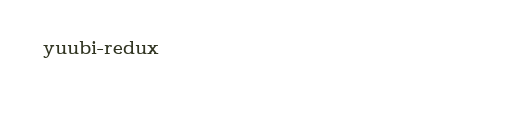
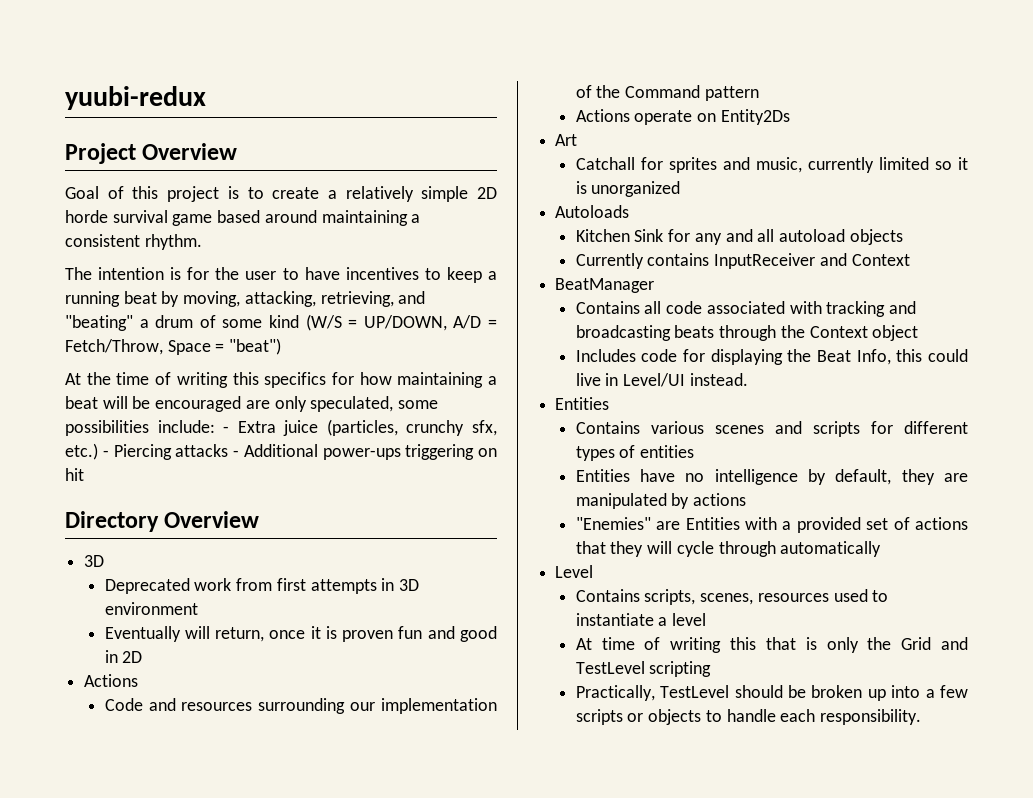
+ Project Overview
+ Goal of this project is to create a relatively simple 2D horde survival game based around maintaining a consistent rhythm.
+ The intention is for the user to have incentives to keep a running beat by moving, attacking, retrieving, and "beating" a drum of some kind (W/S = UP/DOWN, A/D = Fetch/Throw, Space = "beat")
+ At the time of writing this specifics for how maintaining a beat will be encouraged are only speculated, some possibilities include: - Extra juice (particles, crunchy sfx, etc.) - Piercing attacks - Additional power-ups triggering on hit
+ Directory Overview
+ 3D
+ Deprecated work from first attempts in 3D environment
+ Eventually will return, once it is proven fun and good in 2D
+ Actions
+ Code and resources surrounding our implementation of the Command pattern
+ Actions operate on Entity2Ds
+ Art
+ Catchall for sprites and music, currently limited so it is unorganized
+ Autoloads
+ Kitchen Sink for any and all autoload objects
+ Currently contains InputReceiver and Context
+ BeatManager
+ Contains all code associated with tracking and broadcasting beats through the Context object
+ Includes code for displaying the Beat Info, this could live in Level/UI instead.
+ Entities
+ Contains various scenes and scripts for different types of entities
+ Entities have no intelligence by default, they are manipulated by actions
+ "Enemies" are Entities with a provided set of actions that they will cycle through automatically
+ Level
+ Contains scripts, scenes, resources used to instantiate a level
+ At time of writing this that is only the Grid and TestLevel scripting
+ Practically, TestLevel should be broken up into a few scripts or objects to handle each responsibility.

